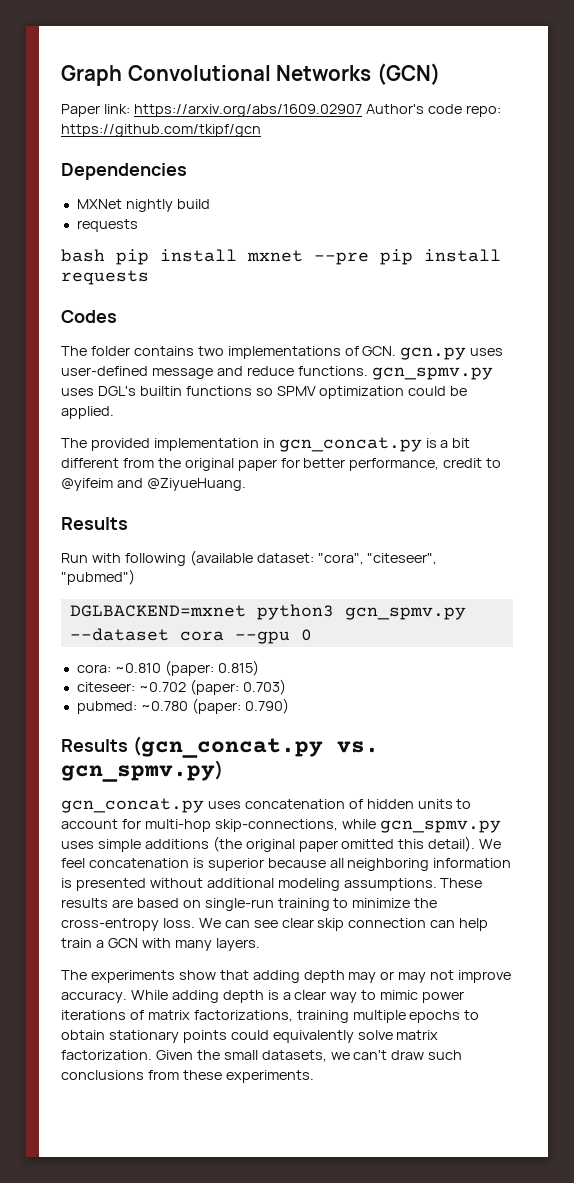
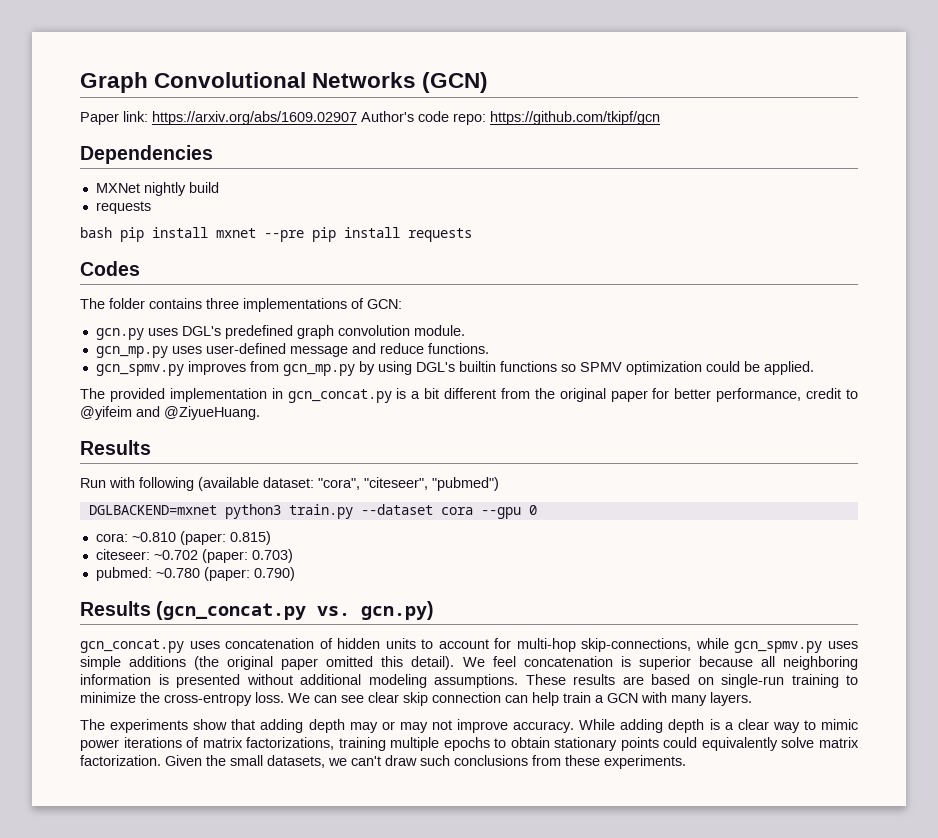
- The folder contains two implementations of GCN. gcn.py uses user-defined message and reduce functions. gcn_spmv.py uses DGL's builtin functions so SPMV optimization could be applied.
+ The folder contains three implementations of GCN:
+ gcn.py uses DGL's predefined graph convolution module.
+ gcn_mp.py uses user-defined message and reduce functions.
+ gcn_spmv.py improves from gcn_mp.py by using DGL's builtin functions so SPMV optimization could be applied.
- DGLBACKEND=mxnet python3 gcn_spmv.py --dataset cora --gpu 0
+ DGLBACKEND=mxnet python3 train.py --dataset cora --gpu 0
- Results (gcn_concat.py vs. gcn_spmv.py)
+ Results (gcn_concat.py vs. gcn.py)

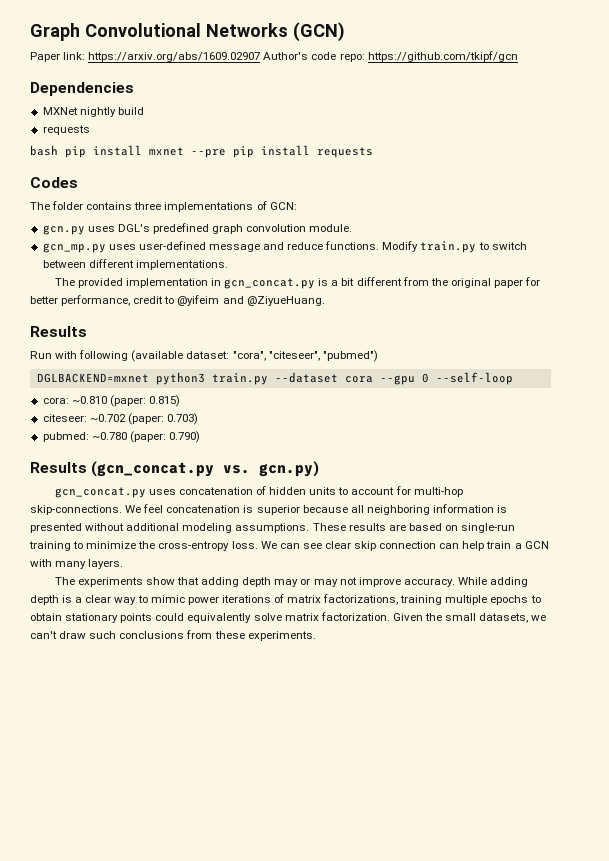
- gcn_mp.py uses user-defined message and reduce functions.
- gcn_spmv.py improves from gcn_mp.py by using DGL's builtin functions so SPMV optimization could be applied.
+ gcn_mp.py uses user-defined message and reduce functions. Modify train.py to switch between different implementations.
- DGLBACKEND=mxnet python3 train.py --dataset cora --gpu 0
+ DGLBACKEND=mxnet python3 train.py --dataset cora --gpu 0 --self-loop
- gcn_concat.py uses concatenation of hidden units to account for multi-hop skip-connections, while gcn_spmv.py uses simple additions (the original paper omitted this detail).
+ gcn_concat.py uses concatenation of hidden units to account for multi-hop skip-connections.

